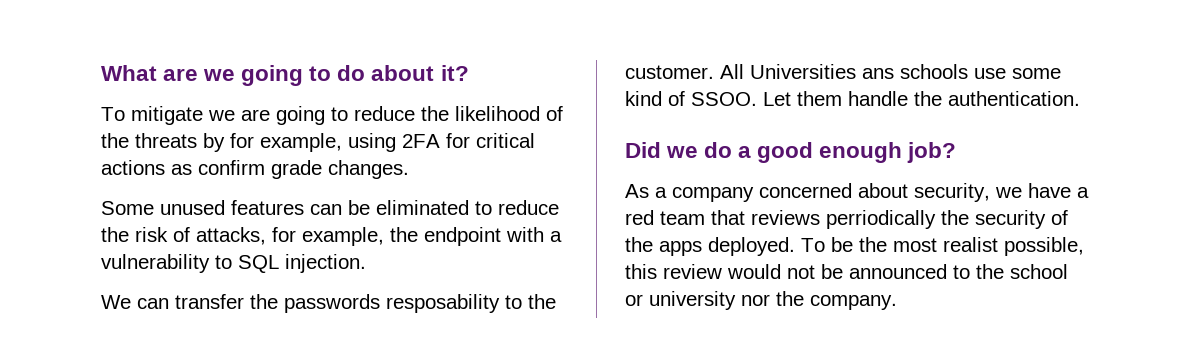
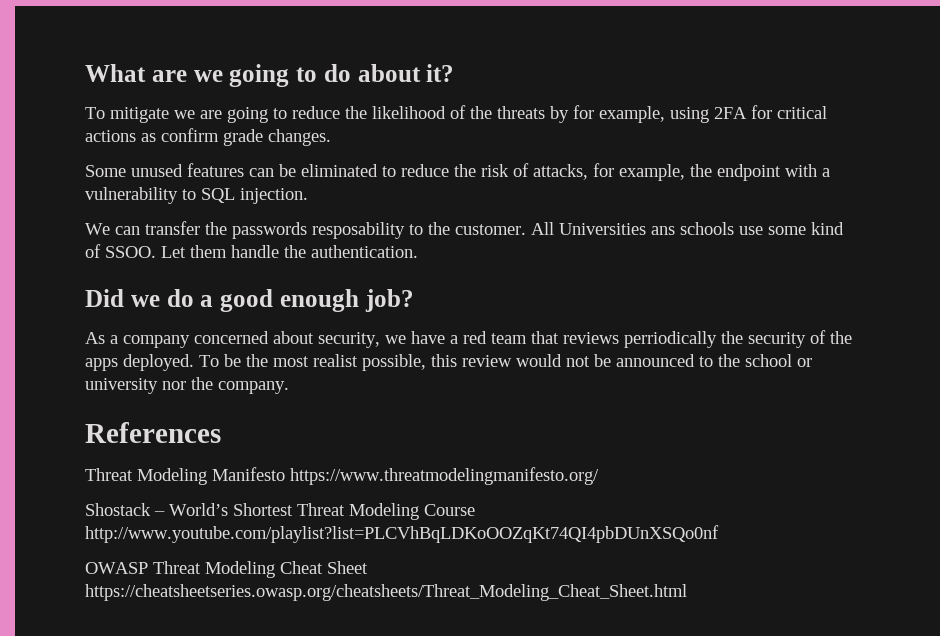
+ References
+ Threat Modeling Manifesto https://www.threatmodelingmanifesto.org/
+ Shostack – World’s Shortest Threat Modeling Course http://www.youtube.com/playlist?list=PLCVhBqLDKoOOZqKt74QI4pbDUnXSQo0nf
+ OWASP Threat Modeling Cheat Sheet https://cheatsheetseries.owasp.org/cheatsheets/Threat_Modeling_Cheat_Sheet.html

